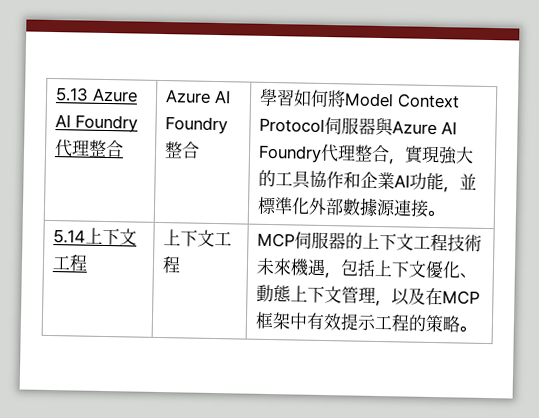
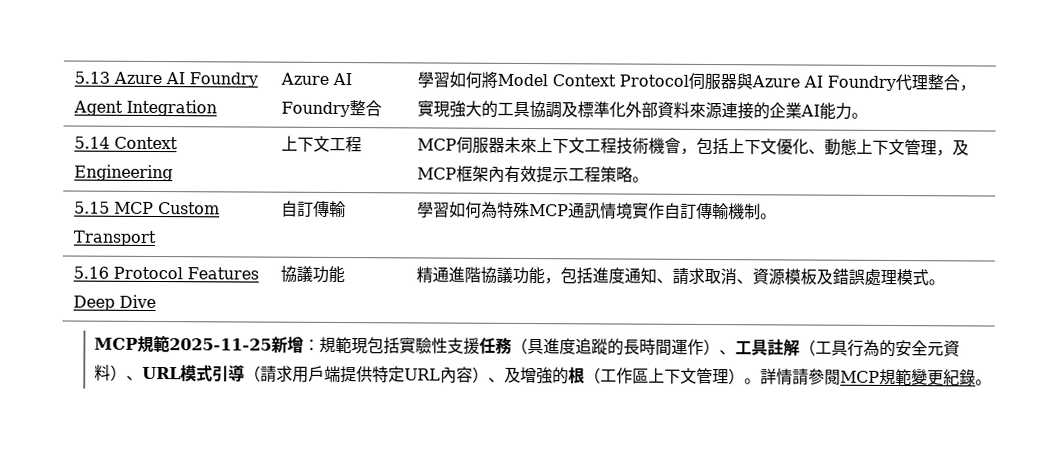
- 5.13 Azure AI Foundry代理整合 | Azure AI Foundry整合 | 學習如何將Model Context Protocol伺服器與Azure AI Foundry代理整合，實現強大的工具協作和企業AI功能，並標準化外部數據源連接。
+ 5.13 Azure AI Foundry Agent Integration | Azure AI Foundry整合 | 學習如何將Model Context Protocol伺服器與Azure AI Foundry代理整合，實現強大的工具協調及標準化外部資料來源連接的企業AI能力。
- 5.14上下文工程 | 上下文工程 | MCP伺服器的上下文工程技術未來機遇，包括上下文優化、動態上下文管理，以及在MCP框架中有效提示工程的策略。
+ 5.14 Context Engineering | 上下文工程 | MCP伺服器未來上下文工程技術機會，包括上下文優化、動態上下文管理，及MCP框架內有效提示工程策略。
+ 5.15 MCP Custom Transport | 自訂傳輸 | 學習如何為特殊MCP通訊情境實作自訂傳輸機制。
+ 5.16 Protocol Features Deep Dive | 協議功能 | 精通進階協議功能，包括進度通知、請求取消、資源模板及錯誤處理模式。
+ MCP規範2025-11-25新增：規範現包括實驗性支援任務（具進度追蹤的長時間運作）、工具註解（工具行為的安全元資料）、URL模式引導（請求用戶端提供特定URL內容）、及增強的根（工作區上下文管理）。詳情請參閱MCP規範變更紀錄。

